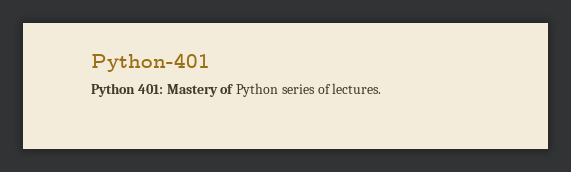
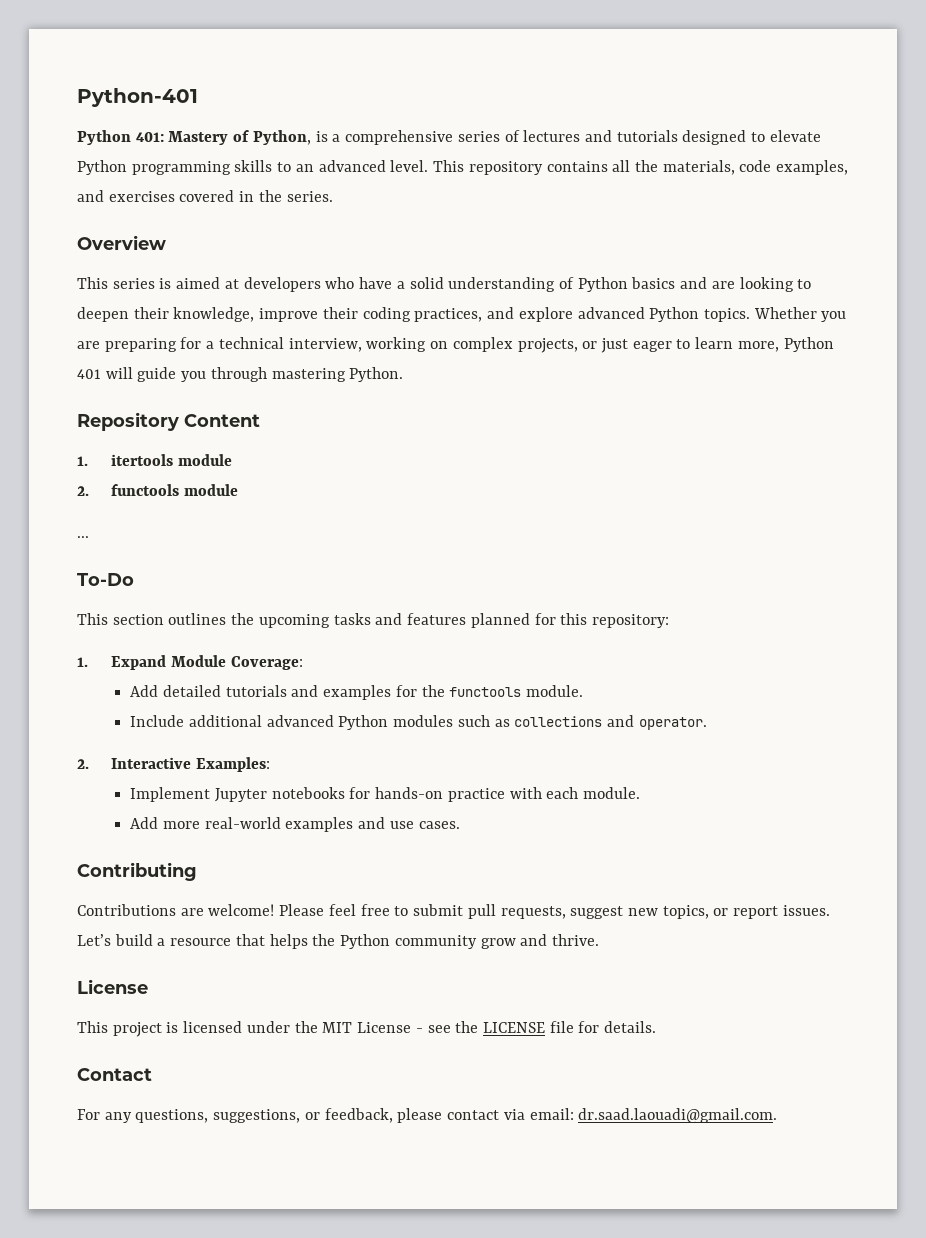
- Python 401: Mastery of Python series of lectures.
+ Python 401: Mastery of Python, is a comprehensive series of lectures and tutorials designed to elevate Python programming skills to an advanced level. This repository contains all the materials, code examples, and exercises covered in the series.
+ Overview
+ This series is aimed at developers who have a solid understanding of Python basics and are looking to deepen their knowledge, improve their coding practices, and explore advanced Python topics. Whether you are preparing for a technical interview, working on complex projects, or just eager to learn more, Python 401 will guide you through mastering Python.
+ Repository Content
+ 1. itertools module
+ 2. functools module
+ ...
+ To-Do
+ This section outlines the upcoming tasks and features planned for this repository:
+ 1. Expand Module Coverage:
+ Add detailed tutorials and examples for the functools module.
+ Include additional advanced Python modules such as collections and operator.
+ 2. Interactive Examples:
+ Implement Jupyter notebooks for hands-on practice with each module.
+ Add more real-world examples and use cases.
+ Contributing
+ Contributions are welcome! Please feel free to submit pull requests, suggest new topics, or report issues. Let’s build a resource that helps the Python community grow and thrive.
+ License
+ This project is licensed under the MIT License - see the LICENSE file for details.
+ Contact
+ For any questions, suggestions, or feedback, please contact via email: dr.saad.laouadi@gmail.com.

